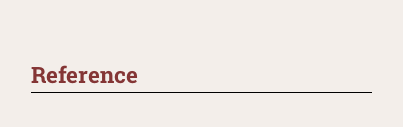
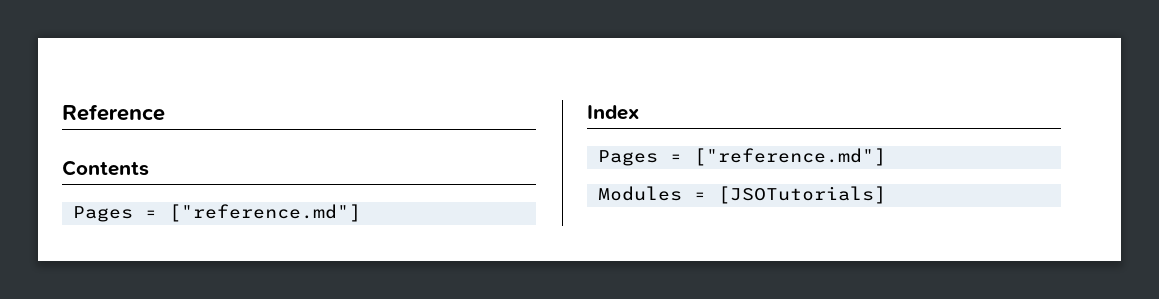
+ Contents
+ Pages = ["reference.md"]
+ Index
+ Pages = ["reference.md"]
+ Modules = [JSOTutorials]

